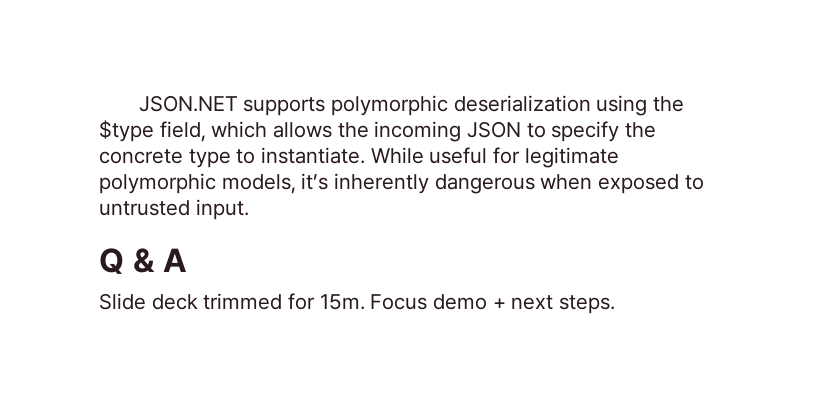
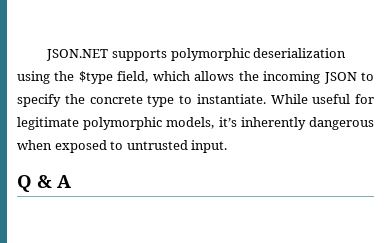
- Slide deck trimmed for 15m. Focus demo + next steps.

